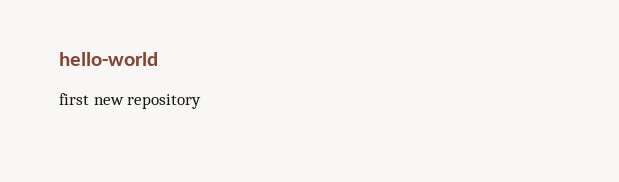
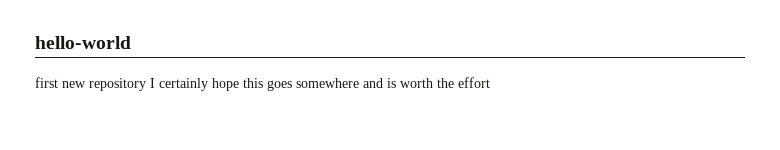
- first new repository
+ first new repository I certainly hope this goes somewhere and is worth the effort

